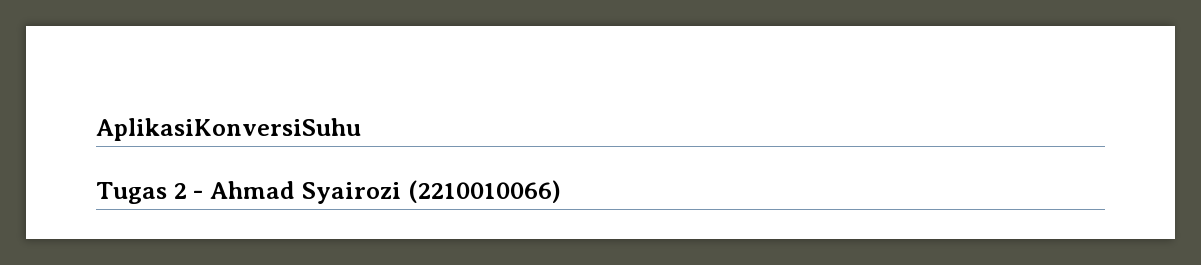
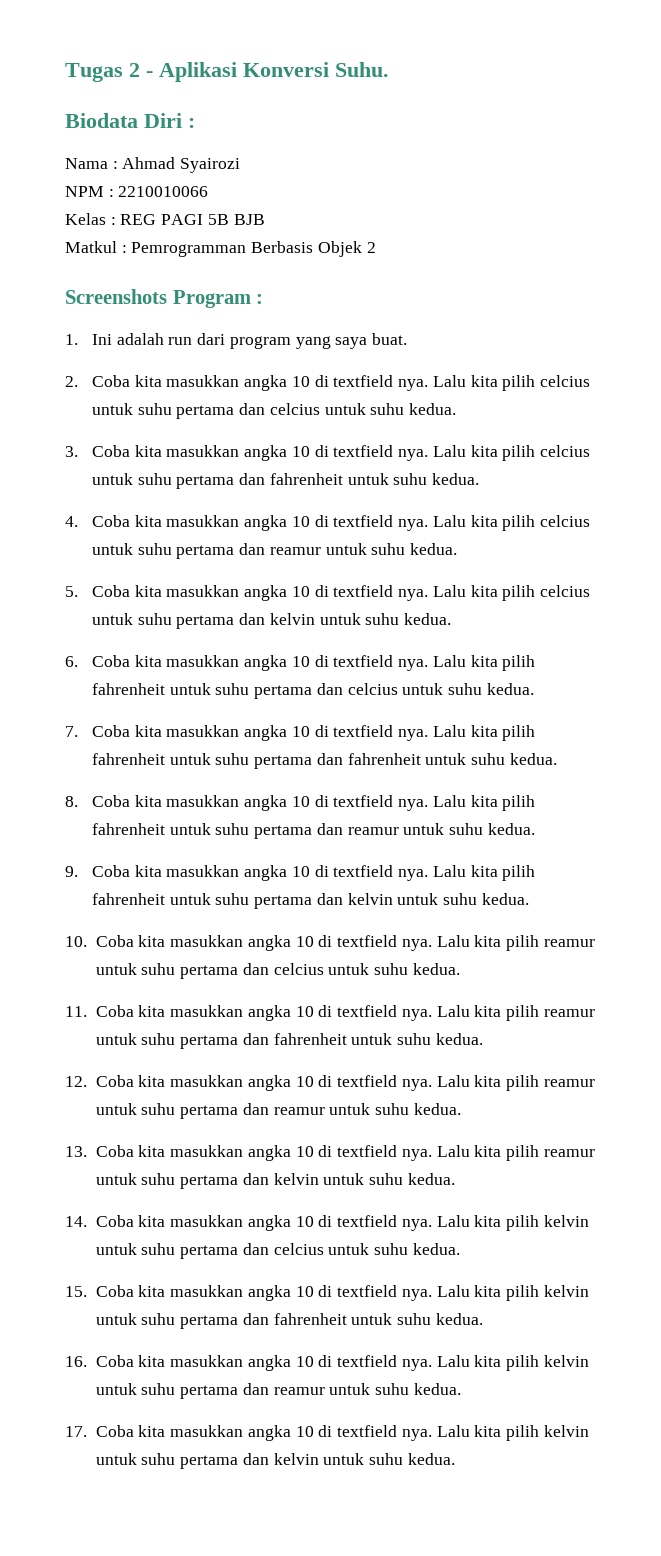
- AplikasiKonversiSuhu
- Tugas 2 - Ahmad Syairozi (2210010066)
+ Tugas 2 - Aplikasi Konversi Suhu.
+ Biodata Diri :
+ Nama : Ahmad Syairozi
+ NPM : 2210010066
+ Kelas : REG PAGI 5B BJB
+ Matkul : Pemrogramman Berbasis Objek 2
+ Screenshots Program :
+ 1. Ini adalah run dari program yang saya buat.
+ 2. Coba kita masukkan angka 10 di textfield nya. Lalu kita pilih celcius untuk suhu pertama dan celcius untuk suhu kedua.
+ 3. Coba kita masukkan angka 10 di textfield nya. Lalu kita pilih celcius untuk suhu pertama dan fahrenheit untuk suhu kedua.
+ 4. Coba kita masukkan angka 10 di textfield nya. Lalu kita pilih celcius untuk suhu pertama dan reamur untuk suhu kedua.
+ 5. Coba kita masukkan angka 10 di textfield nya. Lalu kita pilih celcius untuk suhu pertama dan kelvin untuk suhu kedua.
+ 6. Coba kita masukkan angka 10 di textfield nya. Lalu kita pilih fahrenheit untuk suhu pertama dan celcius untuk suhu kedua.
+ 7. Coba kita masukkan angka 10 di textfield nya. Lalu kita pilih fahrenheit untuk suhu pertama dan fahrenheit untuk suhu kedua.
+ 8. Coba kita masukkan angka 10 di textfield nya. Lalu kita pilih fahrenheit untuk suhu pertama dan reamur untuk suhu kedua.
+ 9. Coba kita masukkan angka 10 di textfield nya. Lalu kita pilih fahrenheit untuk suhu pertama dan kelvin untuk suhu kedua.
+ 10. Coba kita masukkan angka 10 di textfield nya. Lalu kita pilih reamur untuk suhu pertama dan celcius untuk suhu kedua.
+ 11. Coba kita masukkan angka 10 di textfield nya. Lalu kita pilih reamur untuk suhu pertama dan fahrenheit untuk suhu kedua.
+ 12. Coba kita masukkan angka 10 di textfield nya. Lalu kita pilih reamur untuk suhu pertama dan reamur untuk suhu kedua.
+ 13. Coba kita masukkan angka 10 di textfield nya. Lalu kita pilih reamur untuk suhu pertama dan kelvin untuk suhu kedua.
+ 14. Coba kita masukkan angka 10 di textfield nya. Lalu kita pilih kelvin untuk suhu pertama dan celcius untuk suhu kedua.
+ 15. Coba kita masukkan angka 10 di textfield nya. Lalu kita pilih kelvin untuk suhu pertama dan fahrenheit untuk suhu kedua.
+ 16. Coba kita masukkan angka 10 di textfield nya. Lalu kita pilih kelvin untuk suhu pertama dan reamur untuk suhu kedua.
+ 17. Coba kita masukkan angka 10 di textfield nya. Lalu kita pilih kelvin untuk suhu pertama dan kelvin untuk suhu kedua.

